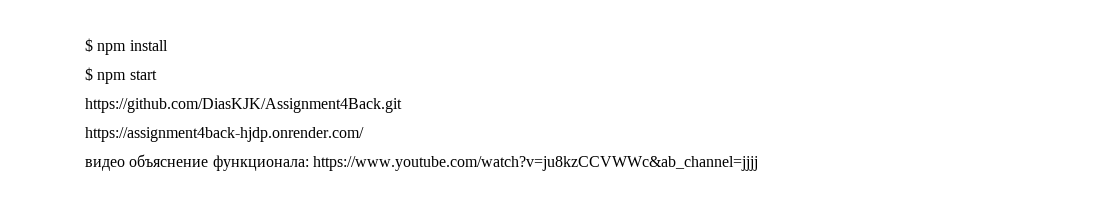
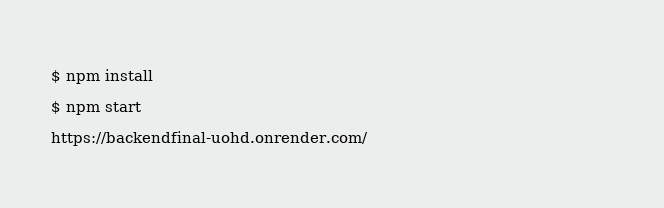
- https://github.com/DiasKJK/Assignment4Back.git
- https://assignment4back-hjdp.onrender.com/
- видео объяснение функционала: https://www.youtube.com/watch?v=ju8kzCCVWWc&ab_channel=jjjj
+ https://backendfinal-uohd.onrender.com/

